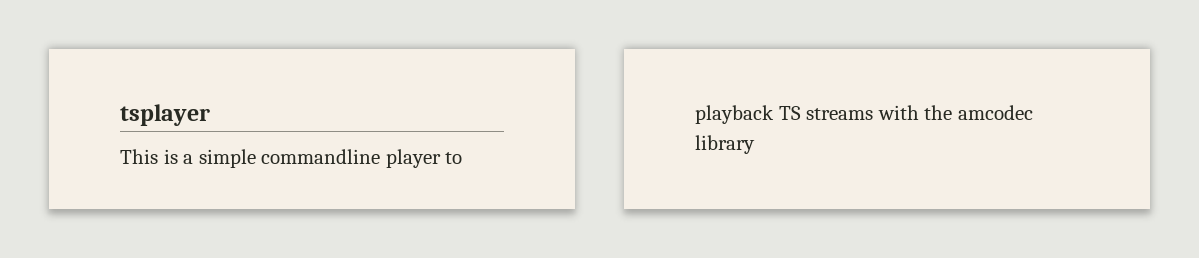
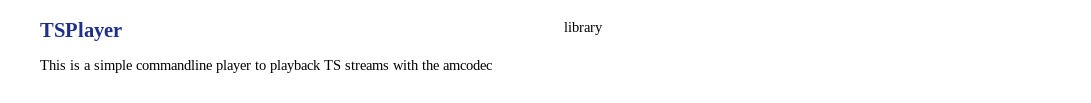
- tsplayer
+ TSPlayer

